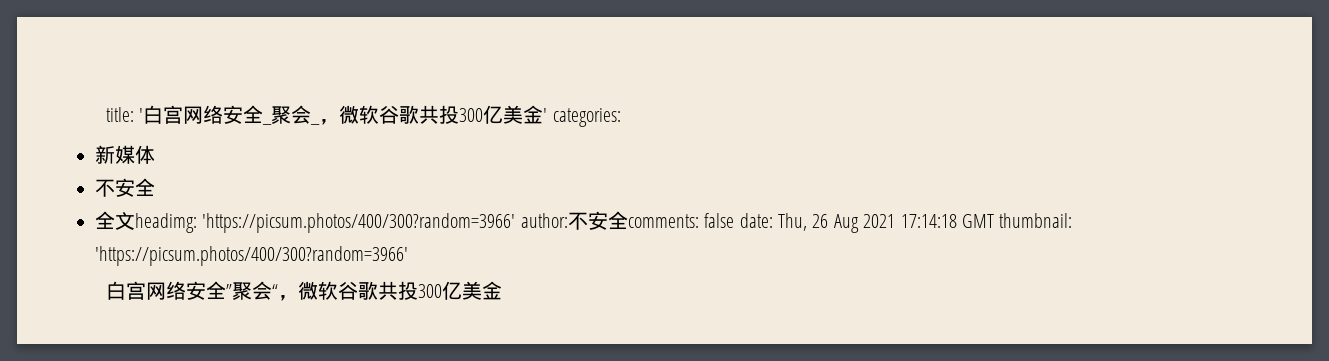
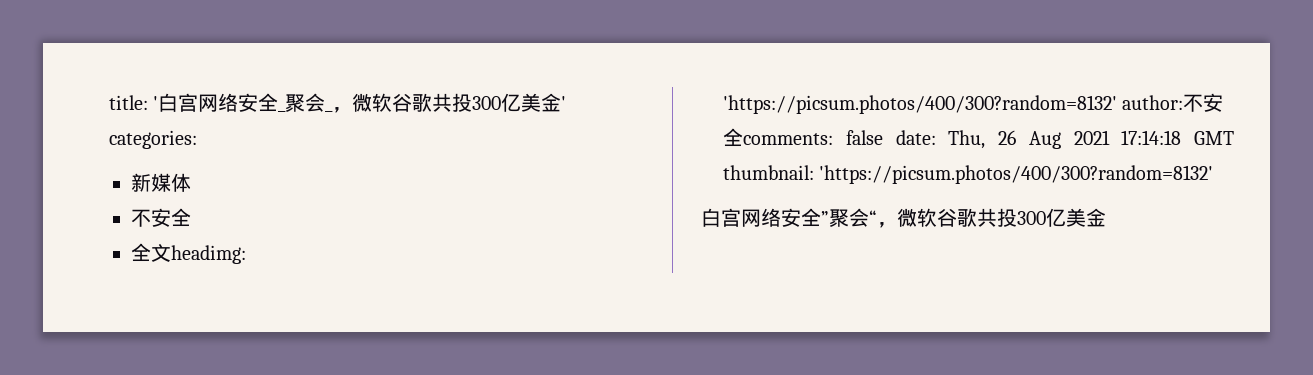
- 全文headimg: 'https://picsum.photos/400/300?random=3966' author:不安全comments: false date: Thu, 26 Aug 2021 17:14:18 GMT thumbnail: 'https://picsum.photos/400/300?random=3966'
+ 全文headimg: 'https://picsum.photos/400/300?random=8132' author:不安全comments: false date: Thu, 26 Aug 2021 17:14:18 GMT thumbnail: 'https://picsum.photos/400/300?random=8132'

